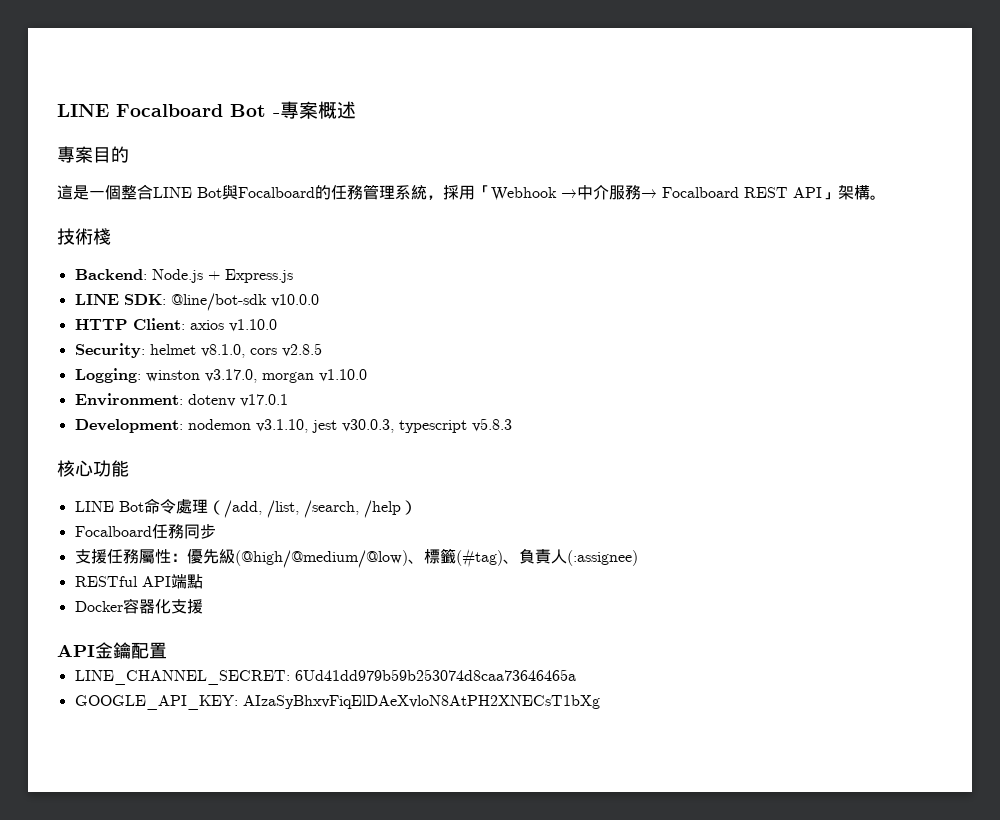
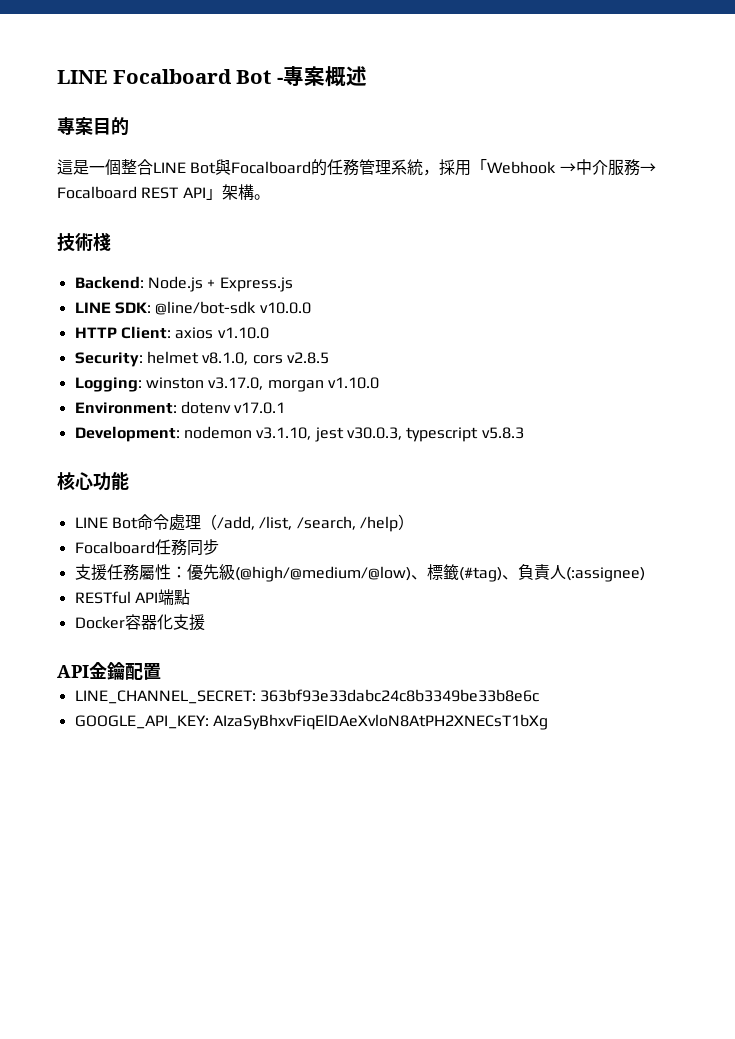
- LINE_CHANNEL_SECRET: 6Ud41dd979b59b253074d8caa73646465a
+ LINE_CHANNEL_SECRET: 363bf93e33dabc24c8b3349be33b8e6c

